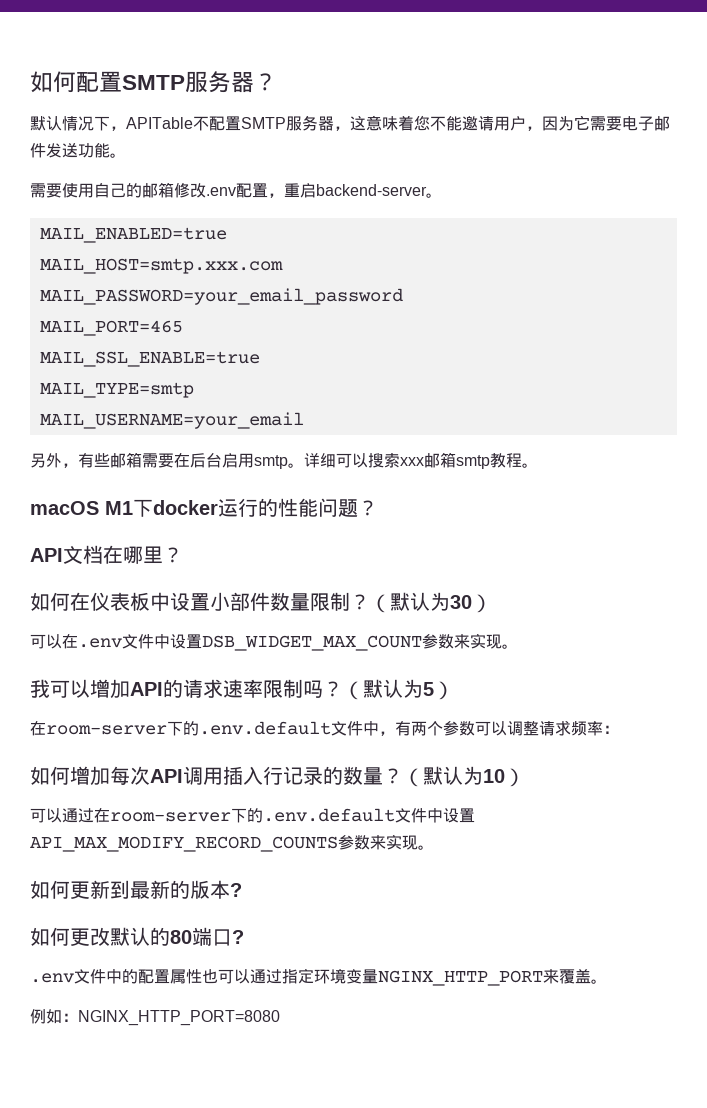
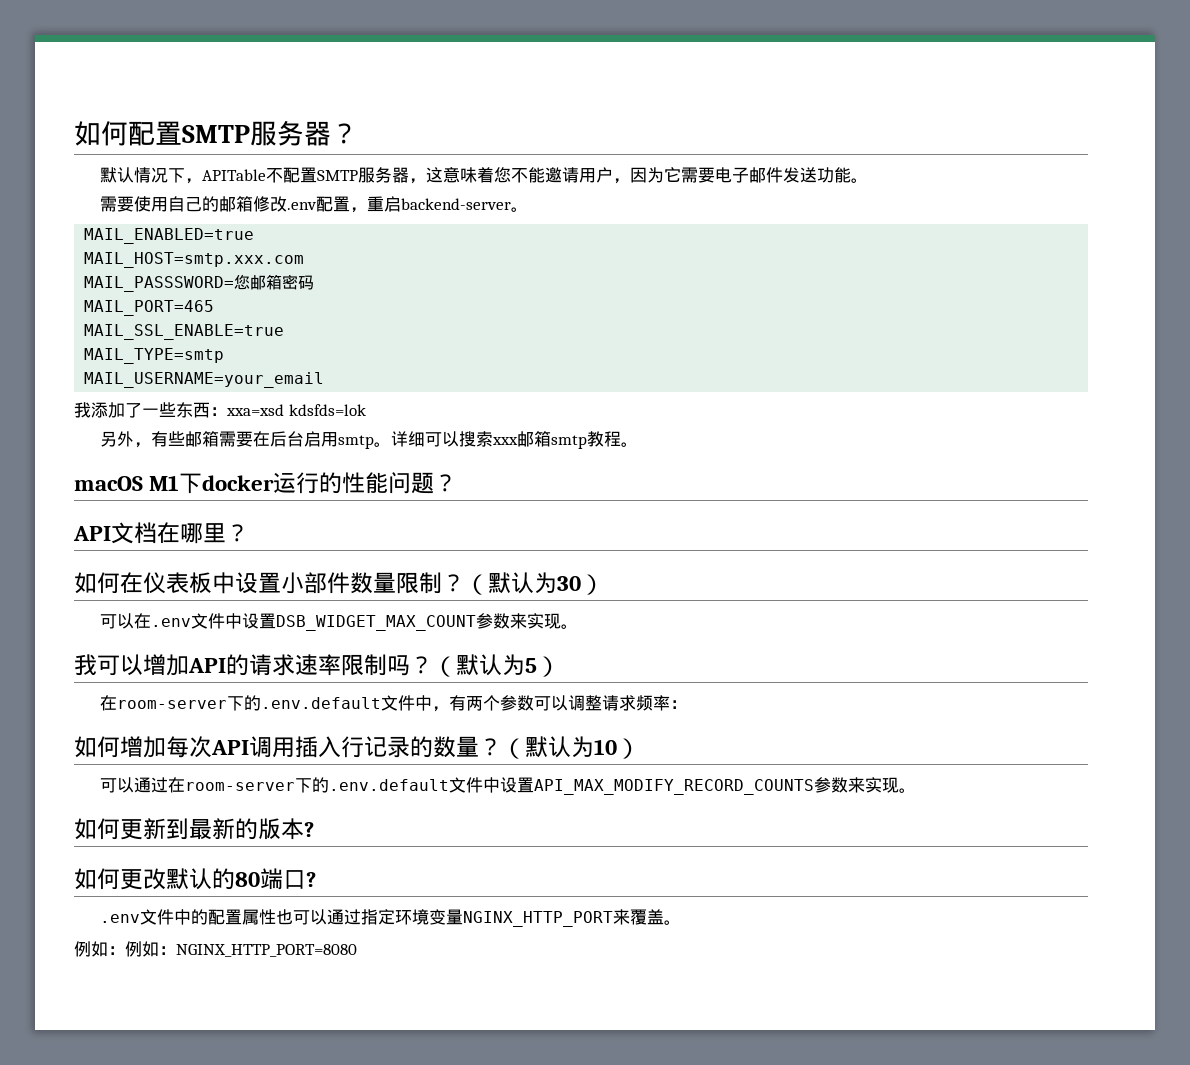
- MAIL_PASSWORD=your_email_password
+ MAIL_PASSSWORD=您邮箱密码
+ 我添加了一些东西：xxa=xsd kdsfds=lok
- 例如：NGINX_HTTP_PORT=8080
+ 例如：例如：NGINX_HTTP_PORT=8080

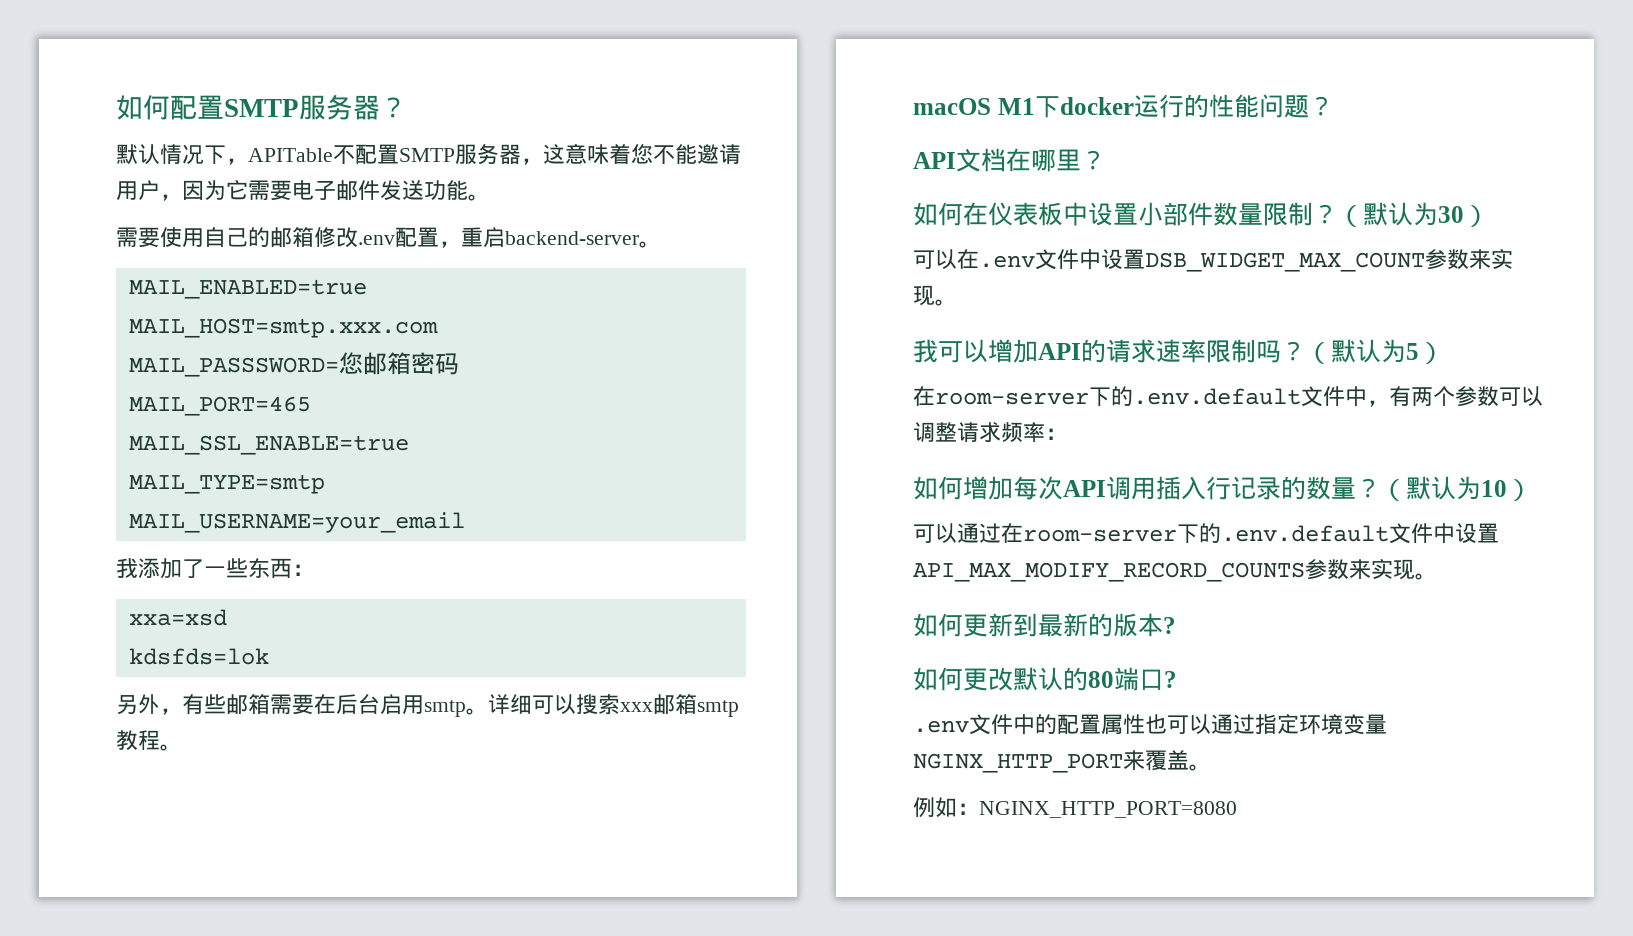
- 我添加了一些东西：xxa=xsd kdsfds=lok
+ 我添加了一些东西：
+ xxa=xsd
+ kdsfds=lok
- 例如：例如：NGINX_HTTP_PORT=8080
+ 例如：NGINX_HTTP_PORT=8080

